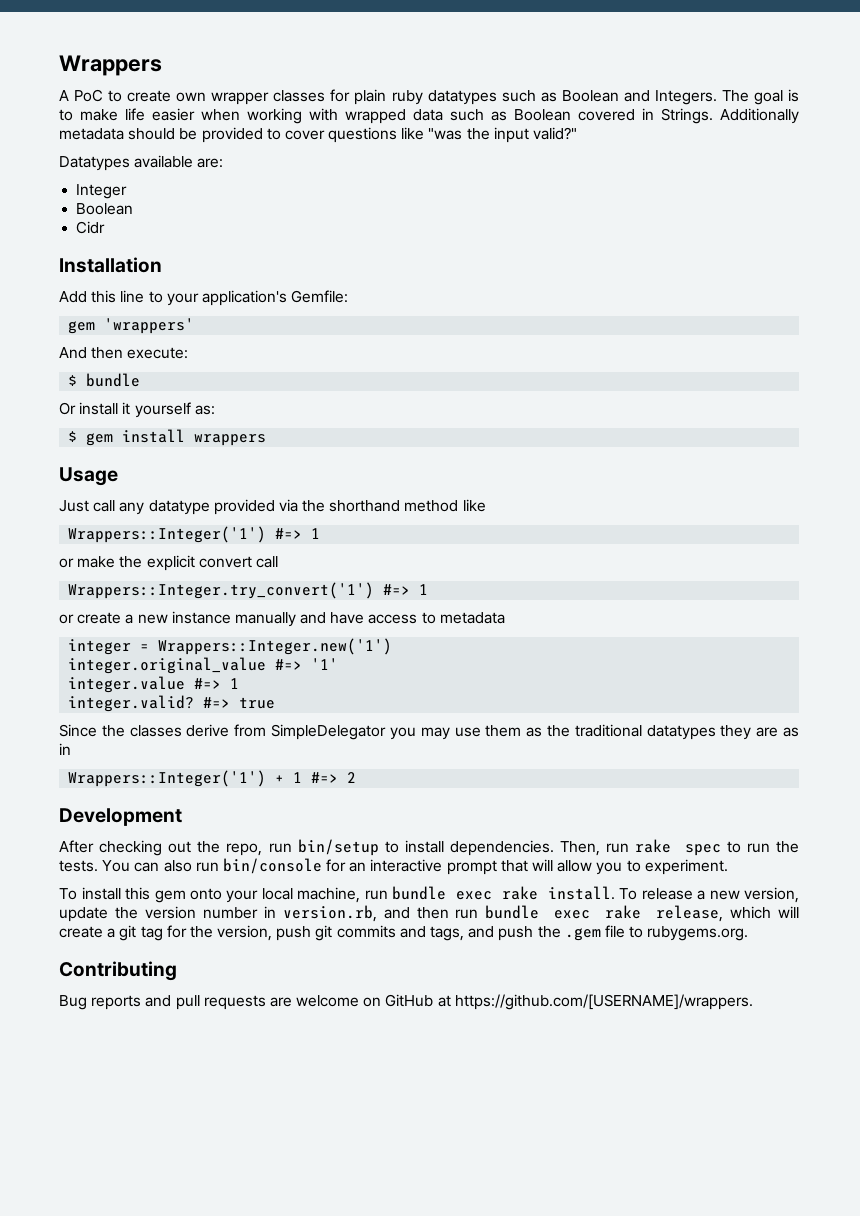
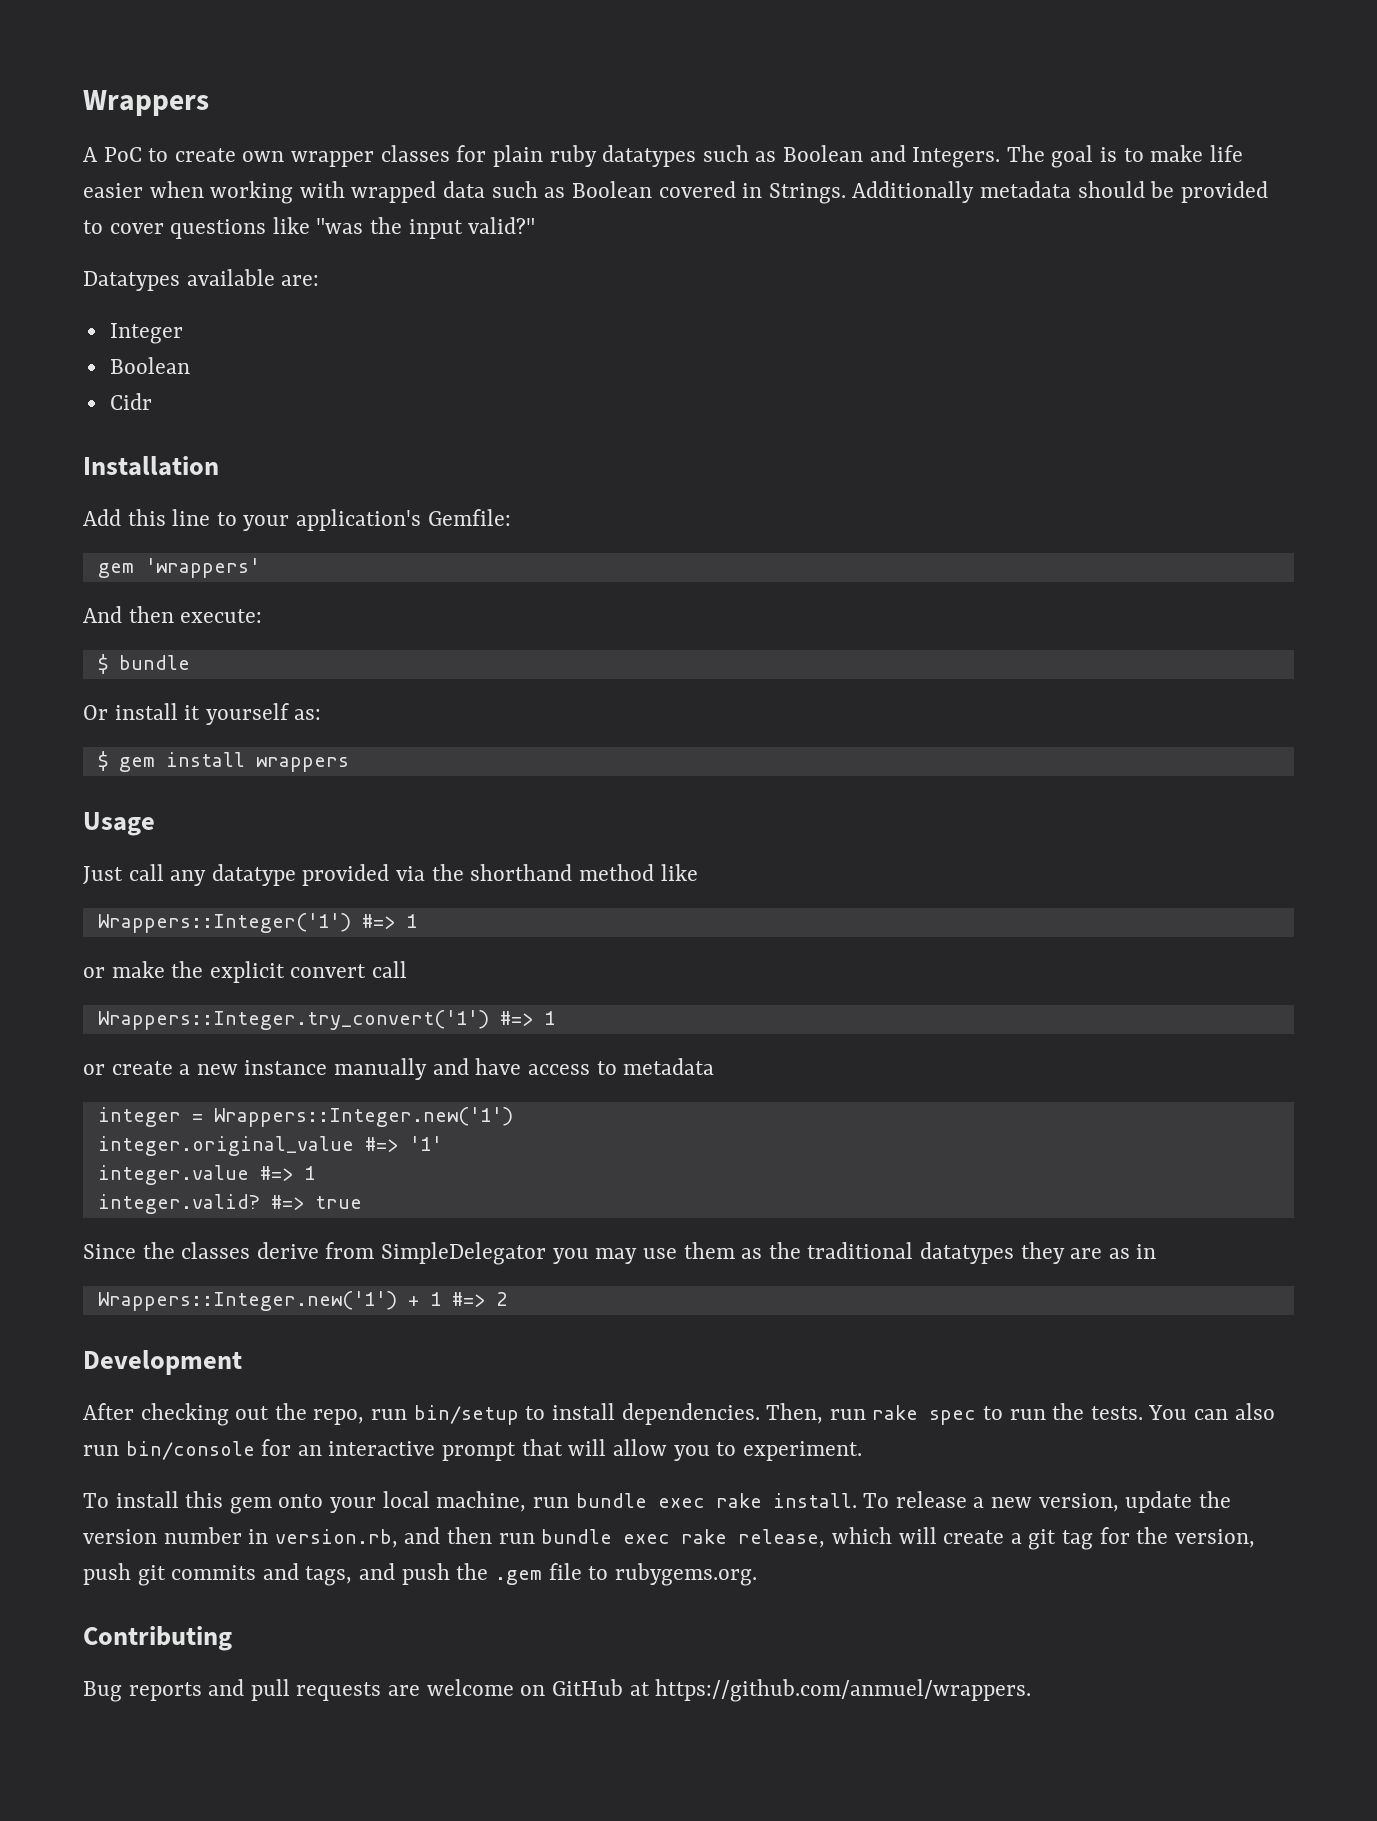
- Wrappers::Integer('1') + 1 #=> 2
+ Wrappers::Integer.new('1') + 1 #=> 2
- Bug reports and pull requests are welcome on GitHub at https://github.com/[USERNAME]/wrappers.
+ Bug reports and pull requests are welcome on GitHub at https://github.com/anmuel/wrappers.

